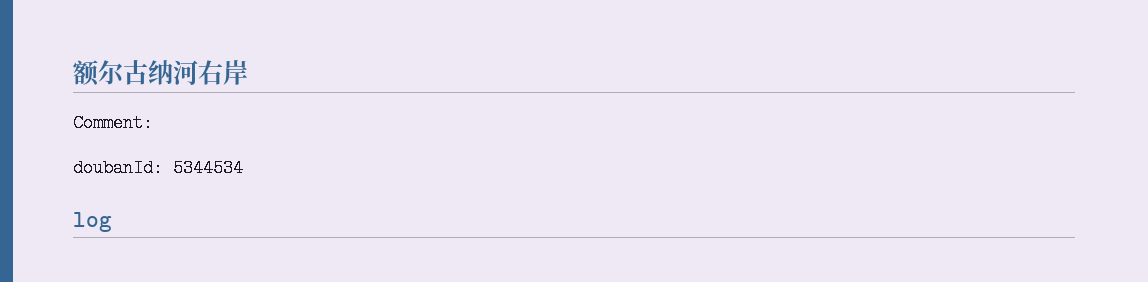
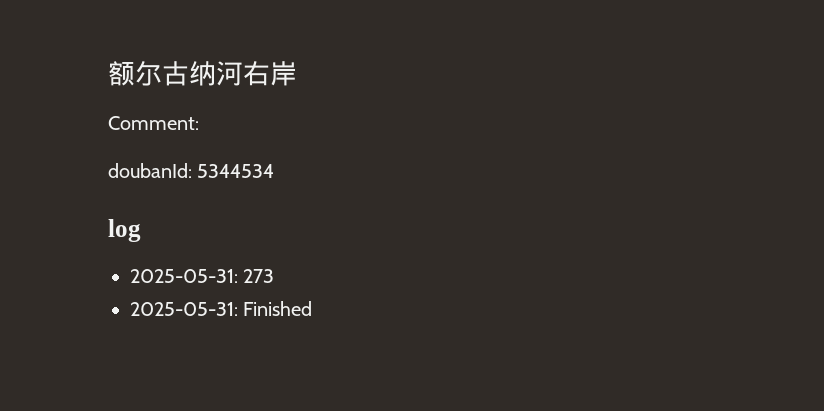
+ 2025-05-31: 273
+ 2025-05-31: Finished

